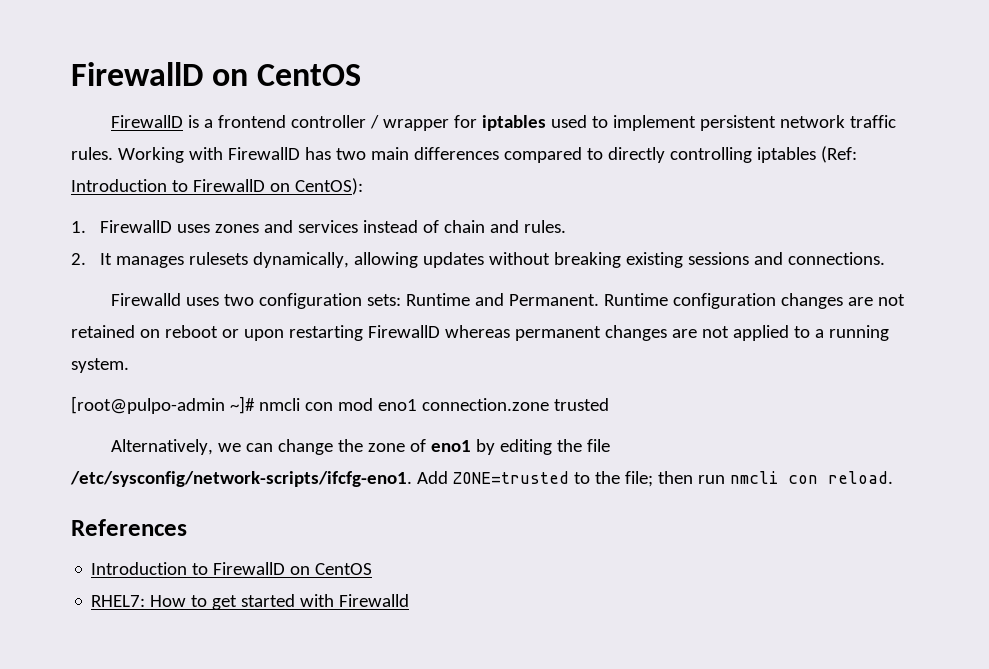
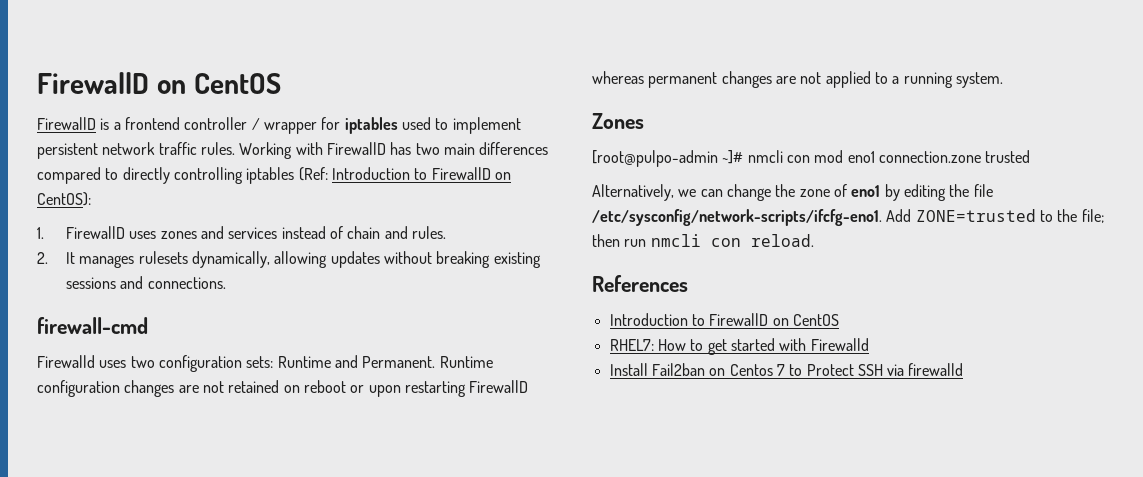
+ firewall-cmd
+ Zones
+ Install Fail2ban on Centos 7 to Protect SSH via firewalld

